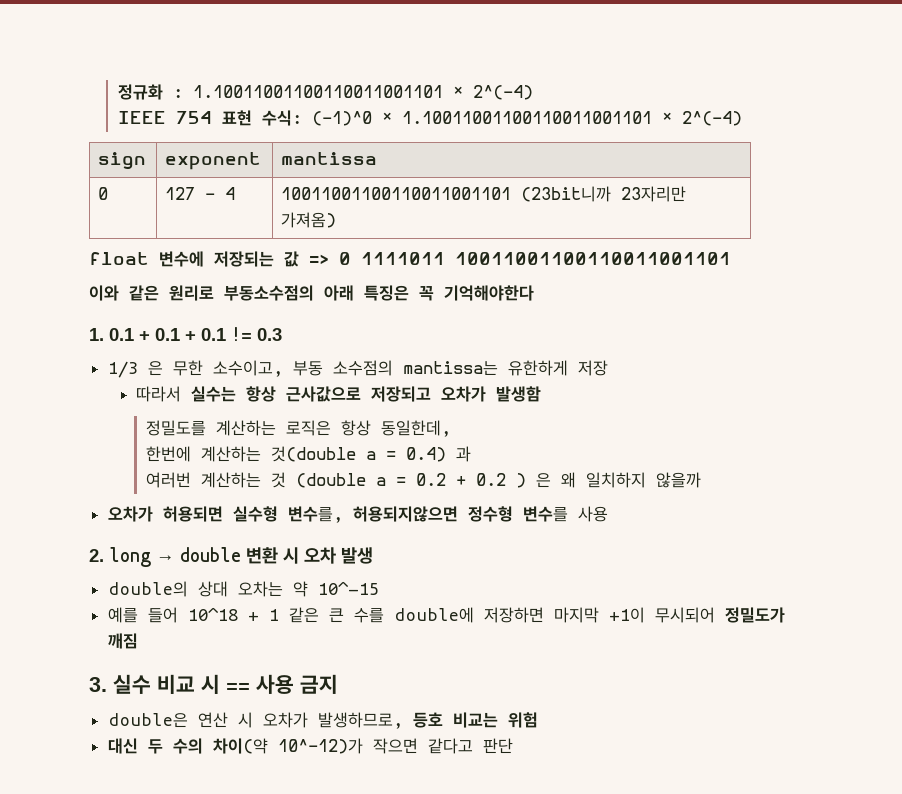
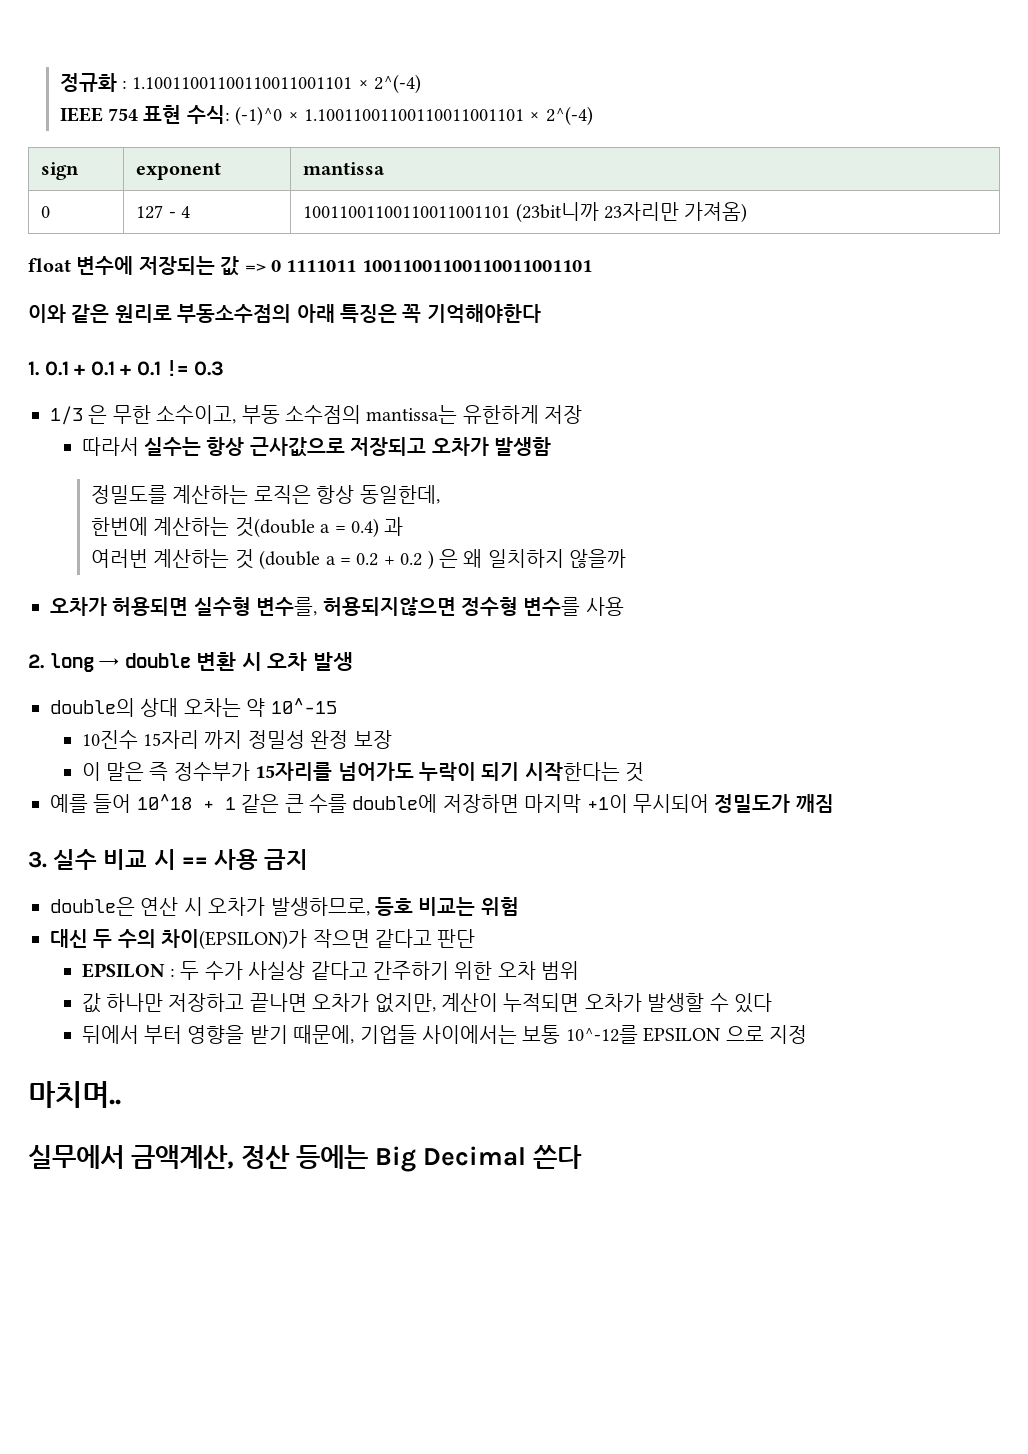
+ 10진수 15자리 까지 정밀성 완정 보장
+ 이 말은 즉 정수부가 15자리를 넘어가도 누락이 되기 시작한다는 것
- 대신 두 수의 차이(약 10^-12)가 작으면 같다고 판단
+ 대신 두 수의 차이(EPSILON)가 작으면 같다고 판단
+ EPSILON : 두 수가 사실상 같다고 간주하기 위한 오차 범위
+ 값 하나만 저장하고 끝나면 오차가 없지만, 계산이 누적되면 오차가 발생할 수 있다
+ 뒤에서 부터 영향을 받기 때문에, 기업들 사이에서는 보통 10^-12를 EPSILON 으로 지정
+ 마치며..
+ 실무에서 금액계산, 정산 등에는 Big Decimal 쓴다

